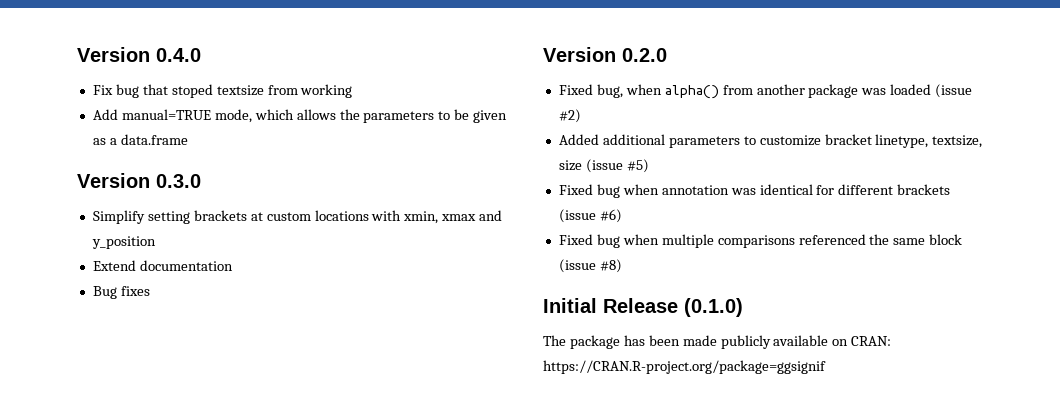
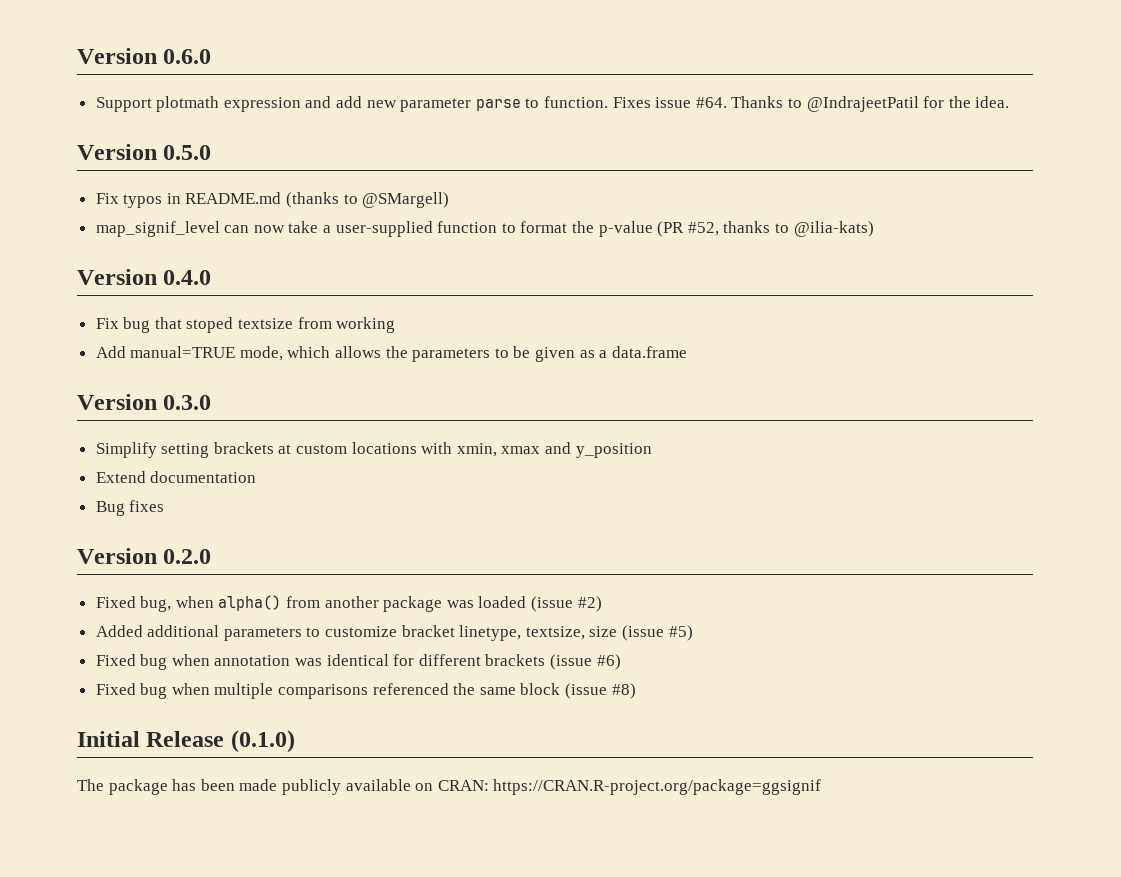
+ Version 0.6.0
+ Support plotmath expression and add new parameter parse to function. Fixes issue #64. Thanks to @IndrajeetPatil for the idea.
+ Version 0.5.0
+ Fix typos in README.md (thanks to @SMargell)
+ map_signif_level can now take a user-supplied function to format the p-value (PR #52, thanks to @ilia-kats)

